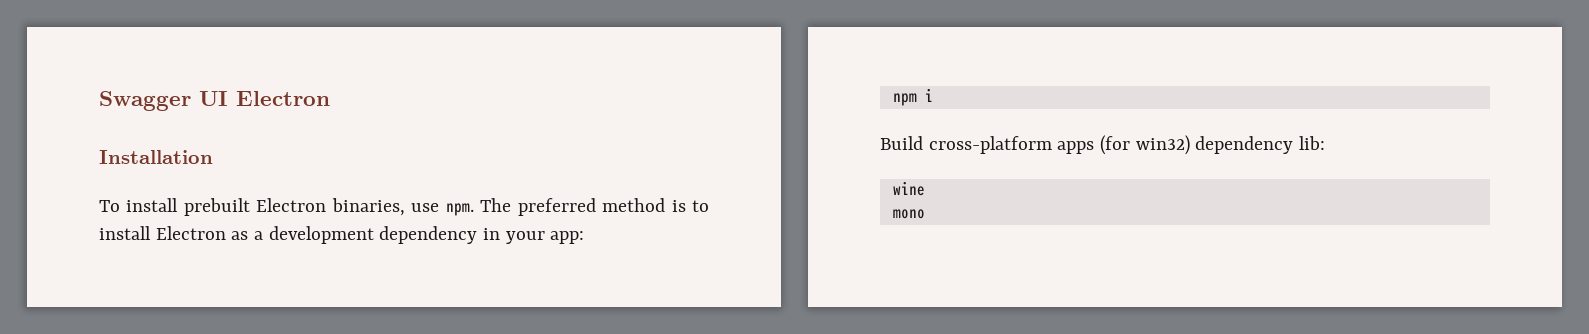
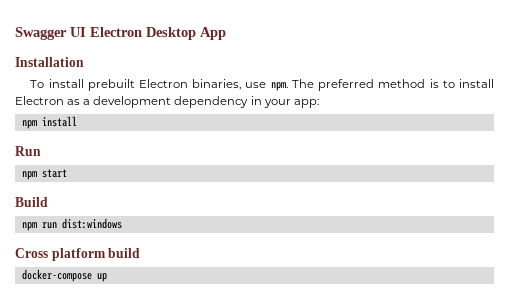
- Swagger UI Electron
+ Swagger UI Electron Desktop App
- npm i
- Build cross-platform apps (for win32) dependency lib:
- wine
- mono
+ npm install
+ Run
+ npm start
+ Build
+ npm run dist:windows
+ Cross platform build
+ docker-compose up

